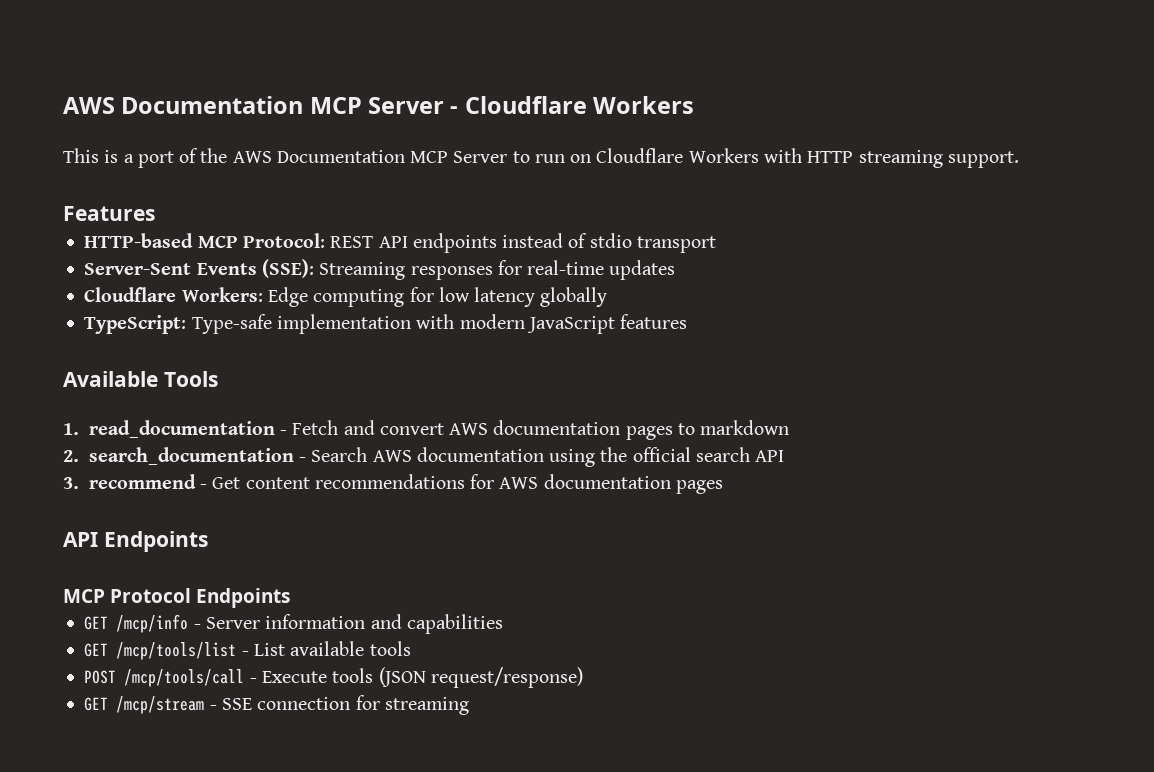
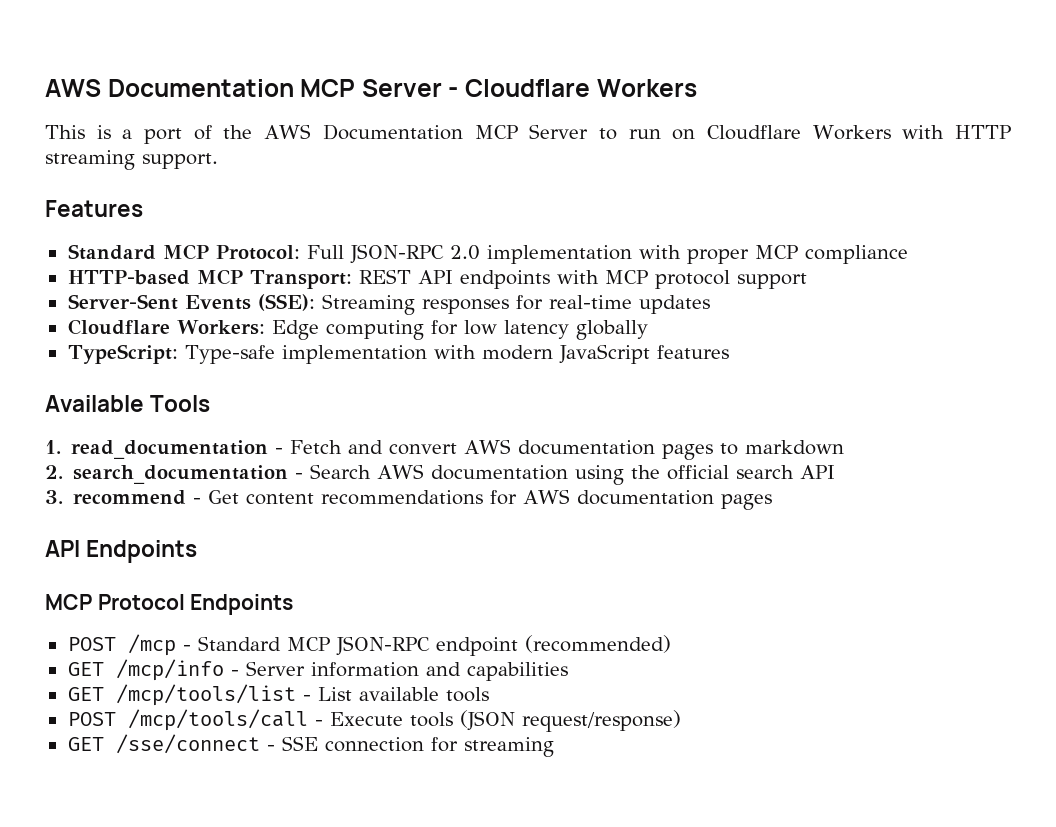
+ Standard MCP Protocol: Full JSON-RPC 2.0 implementation with proper MCP compliance
- HTTP-based MCP Protocol: REST API endpoints instead of stdio transport
+ HTTP-based MCP Transport: REST API endpoints with MCP protocol support
+ POST /mcp - Standard MCP JSON-RPC endpoint (recommended)
- GET /mcp/stream - SSE connection for streaming
+ GET /sse/connect - SSE connection for streaming

